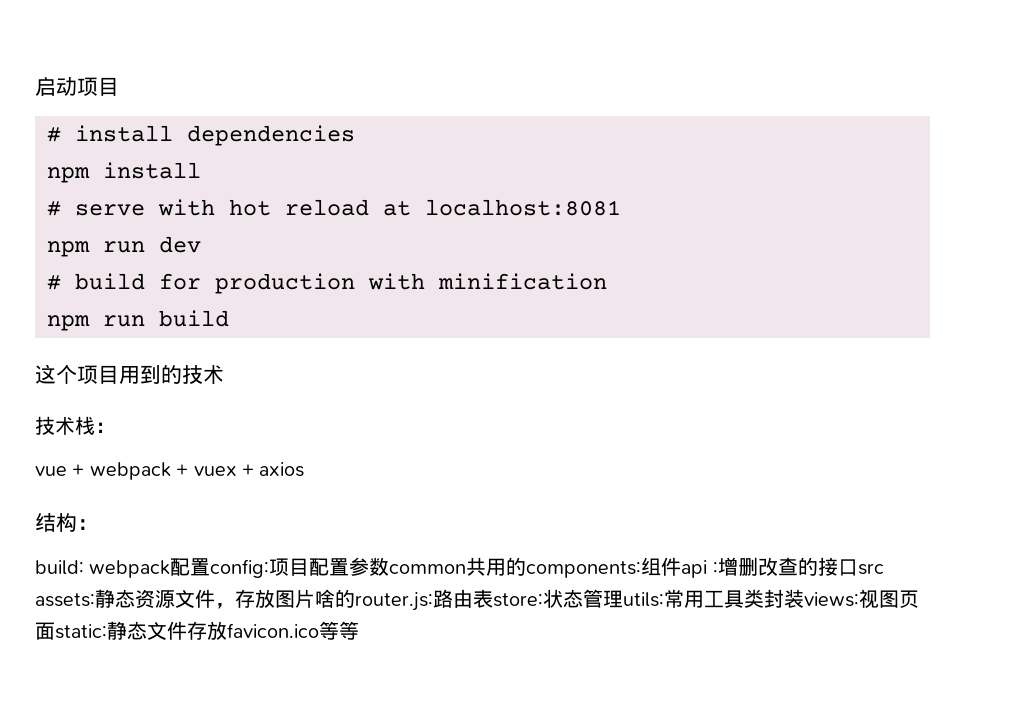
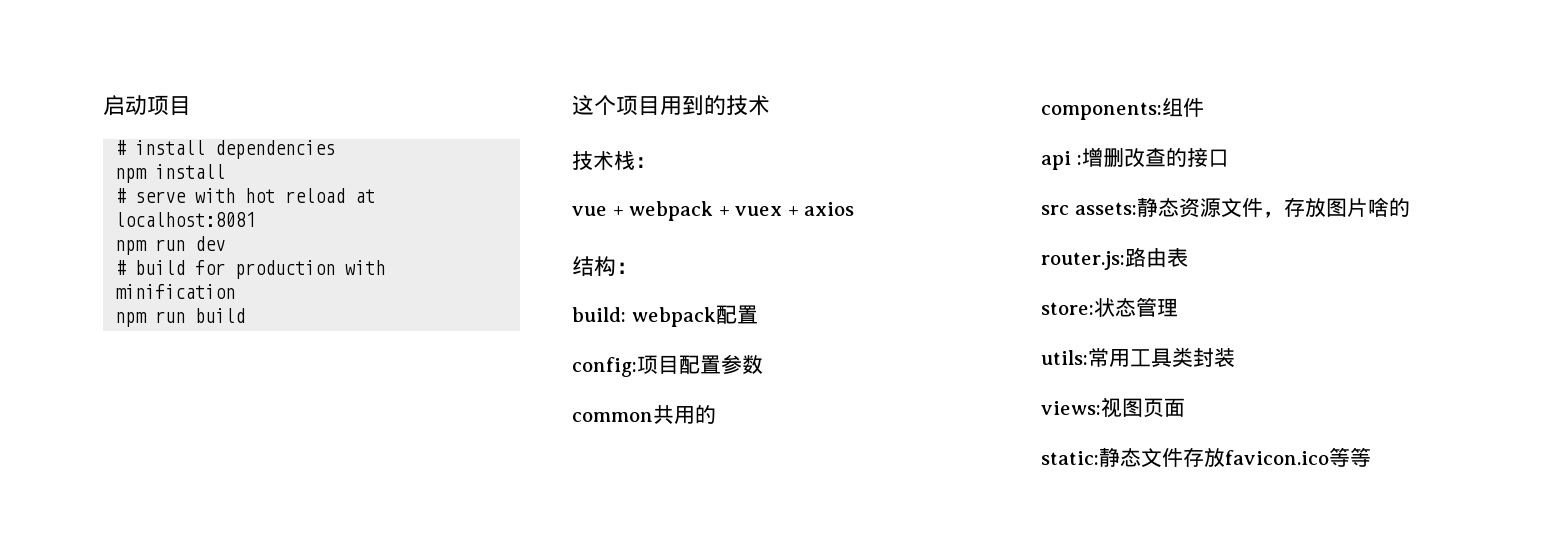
- build: webpack配置config:项目配置参数common共用的components:组件api :增删改查的接口src assets:静态资源文件，存放图片啥的router.js:路由表store:状态管理utils:常用工具类封装views:视图页面static:静态文件存放favicon.ico等等
+ build: webpack配置
+ config:项目配置参数
+ common共用的
+ components:组件
+ api :增删改查的接口
+ src assets:静态资源文件，存放图片啥的
+ router.js:路由表
+ store:状态管理
+ utils:常用工具类封装
+ views:视图页面
+ static:静态文件存放favicon.ico等等

